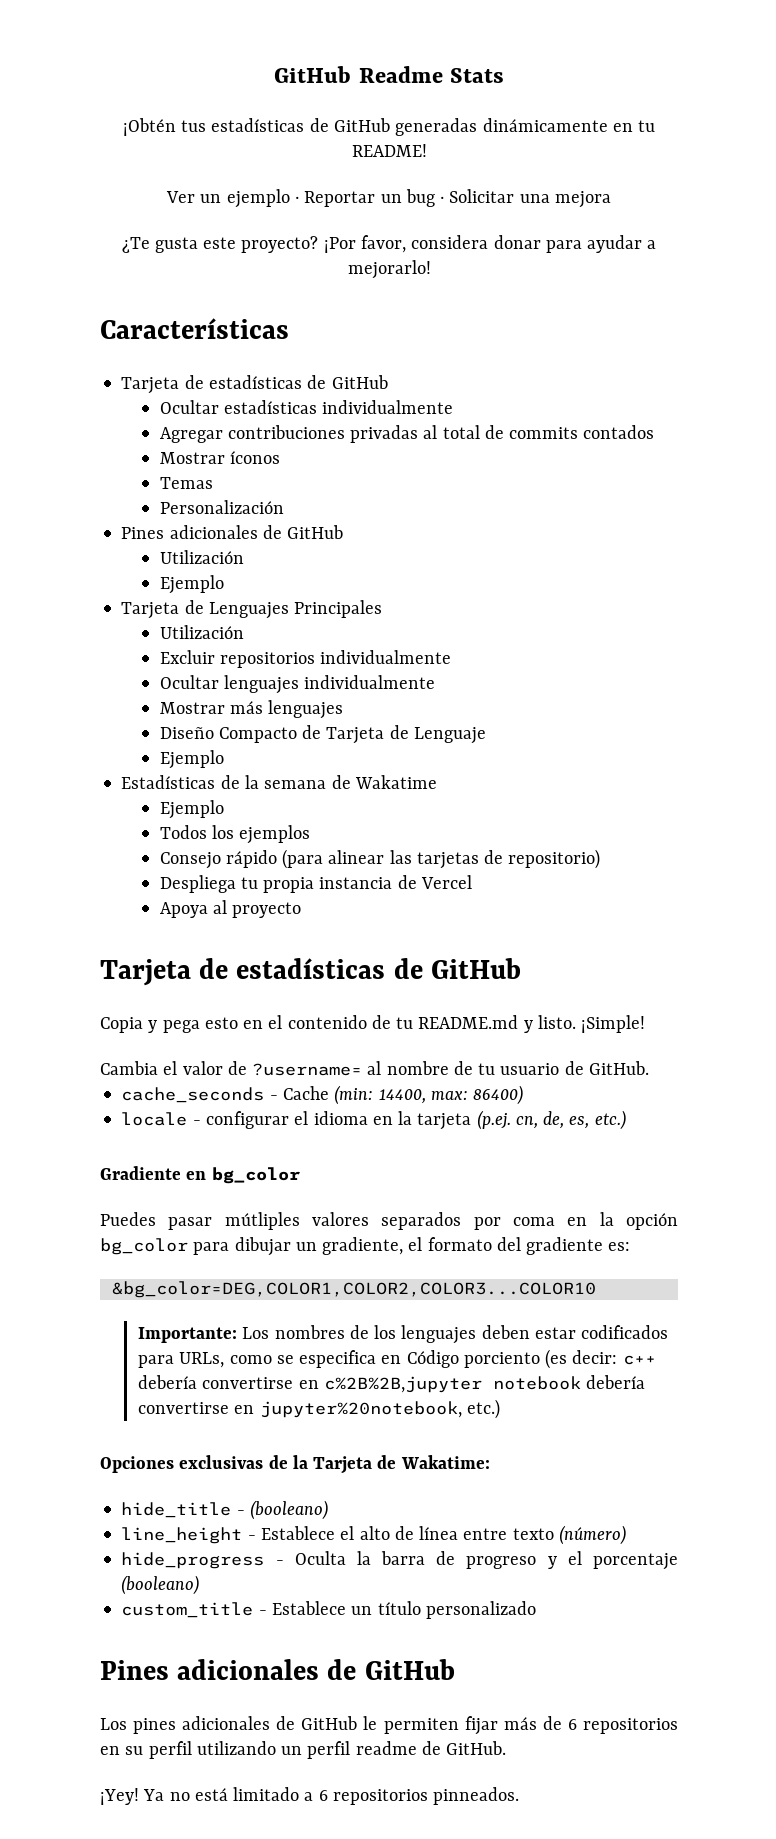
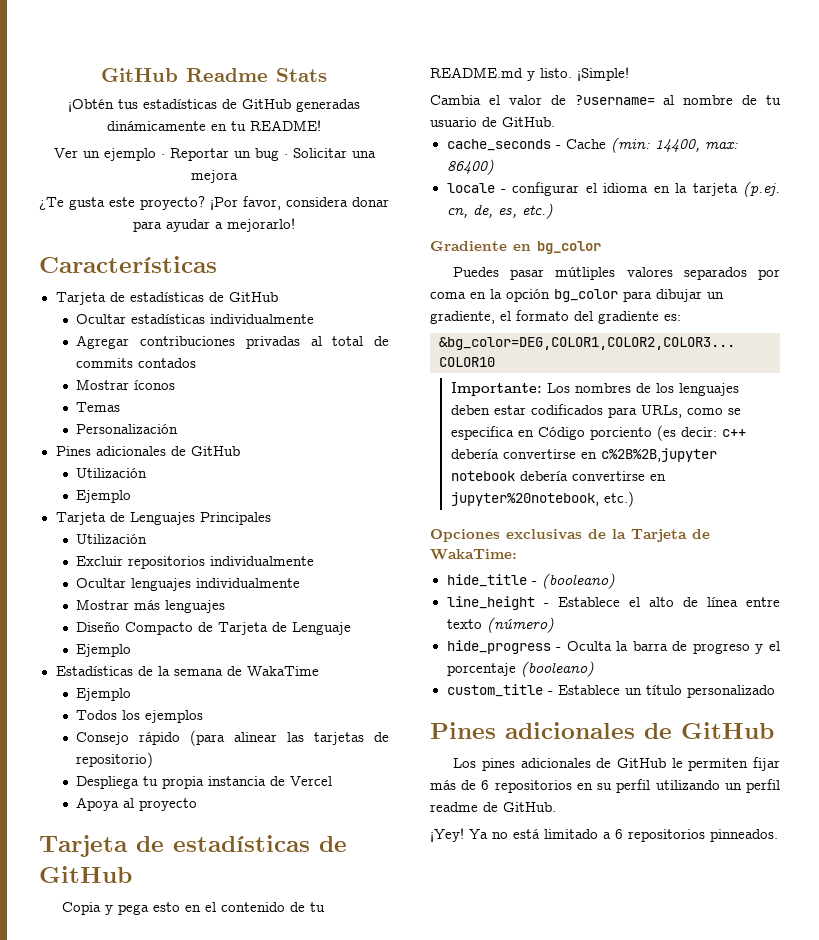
- Estadísticas de la semana de Wakatime
+ Estadísticas de la semana de WakaTime
- Opciones exclusivas de la Tarjeta de Wakatime:
+ Opciones exclusivas de la Tarjeta de WakaTime:

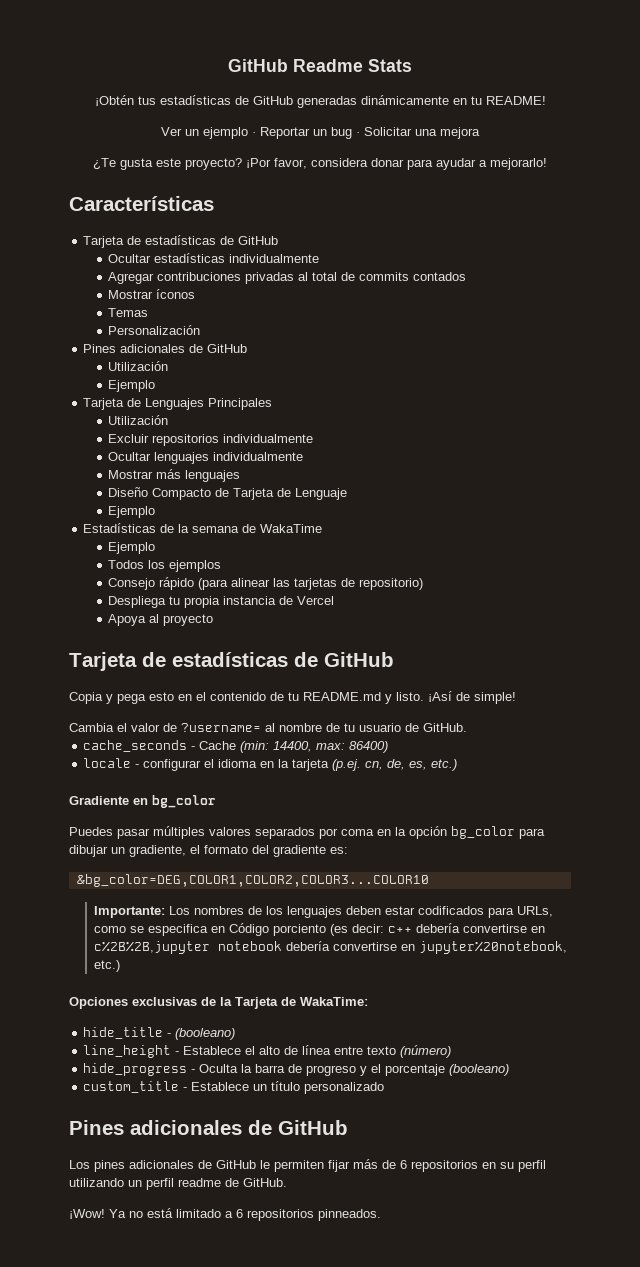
- ¡Simple!
+ ¡Así de simple!
- Puedes pasar mútliples valores separados por coma en la opción bg_color para dibujar un gradiente, el formato del gradiente es:
+ Puedes pasar múltiples valores separados por coma en la opción bg_color para dibujar un gradiente, el formato del gradiente es:
- ¡Yey!
+ ¡Wow!

